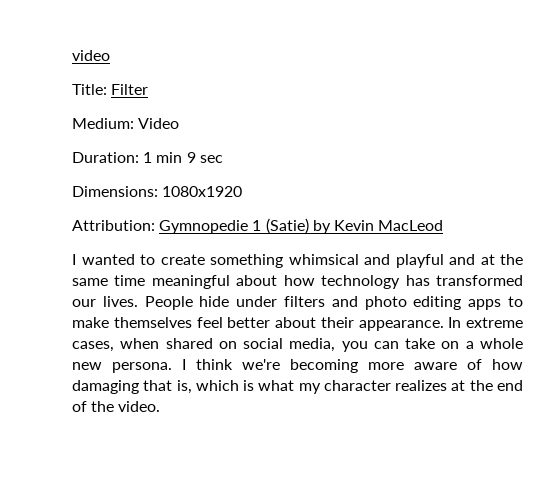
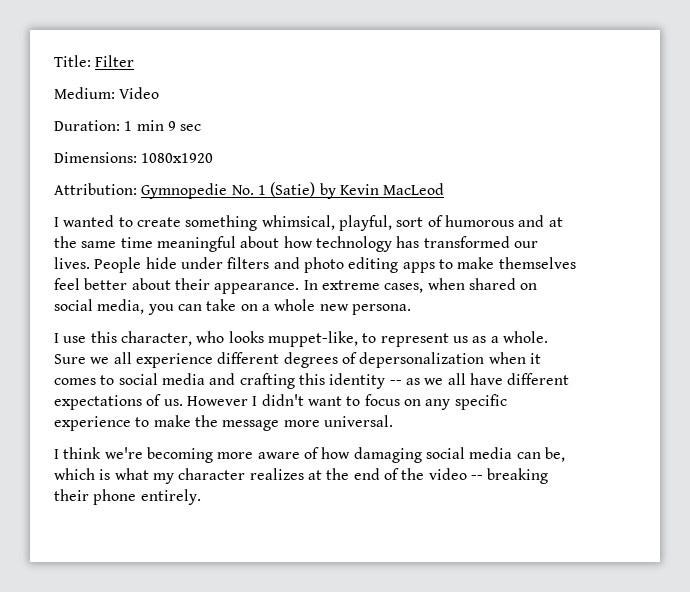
- video
- Attribution: Gymnopedie 1 (Satie) by Kevin MacLeod
+ Attribution: Gymnopedie No. 1 (Satie) by Kevin MacLeod
- I wanted to create something whimsical and playful and at the same time meaningful about how technology has transformed our lives.
+ I wanted to create something whimsical, playful, sort of humorous and at the same time meaningful about how technology has transformed our lives.
- In extreme cases, when shared on social media, you can take on a whole new persona. I think we're becoming more aware of how damaging that is, which is what my character realizes at the end of the video.
+ In extreme cases, when shared on social media, you can take on a whole new persona.
+ I use this character, who looks muppet-like, to represent us as a whole. Sure we all experience different degrees of depersonalization when it comes to social media and crafting this identity -- as we all have different expectations of us. However I didn't want to focus on any specific experience to make the message more universal.
+ I think we're becoming more aware of how damaging social media can be, which is what my character realizes at the end of the video -- breaking their phone entirely.

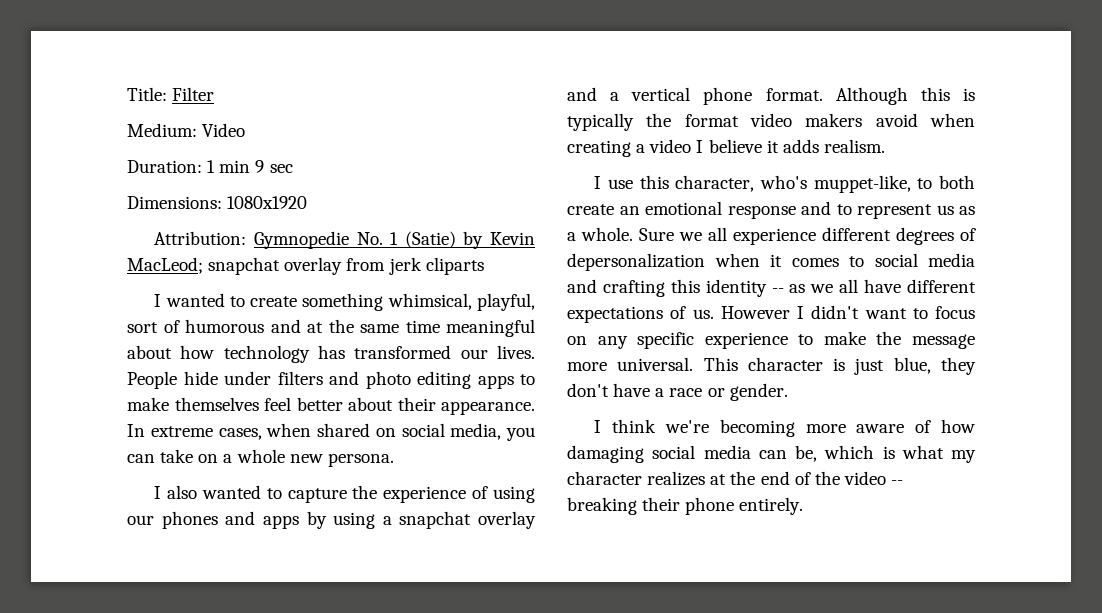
- Attribution: Gymnopedie No. 1 (Satie) by Kevin MacLeod
+ Attribution: Gymnopedie No. 1 (Satie) by Kevin MacLeod; snapchat overlay from jerk cliparts
- I use this character, who looks muppet-like, to represent us as a whole.
+ I also wanted to capture the experience of using our phones and apps by using a snapchat overlay and a vertical phone format. Although this is typically the format video makers avoid when creating a video I believe it adds realism.
+ I use this character, who's muppet-like, to both create an emotional response and to represent us as a whole.
+ This character is just blue, they don't have a race or gender.

